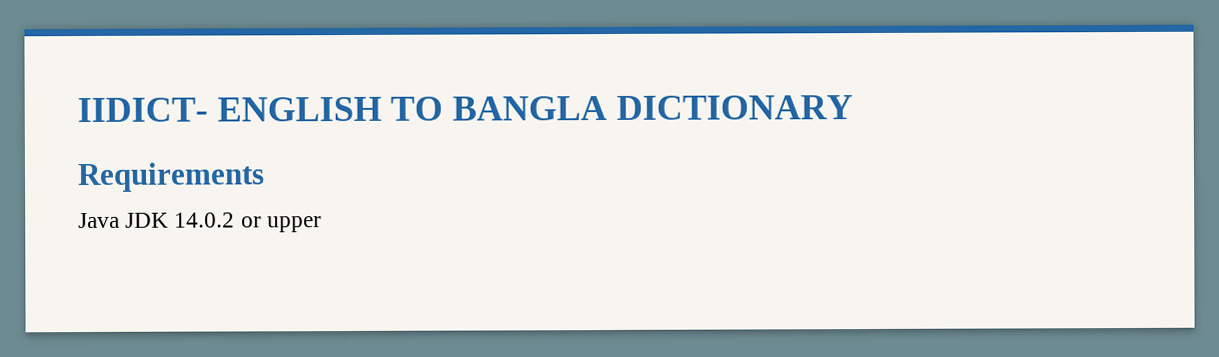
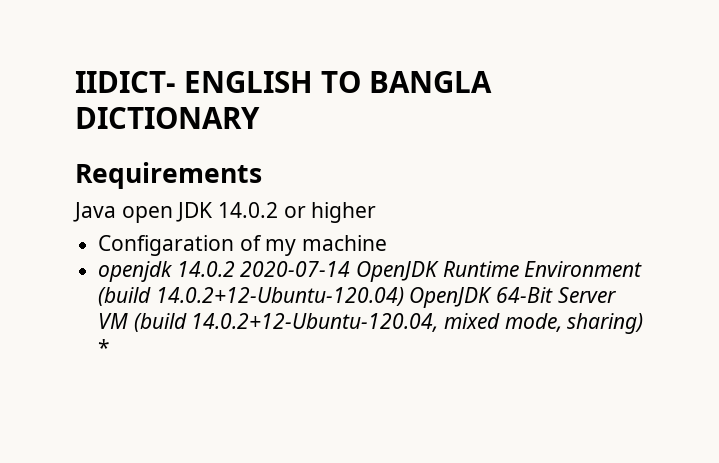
- Java JDK 14.0.2 or upper
+ Java open JDK 14.0.2 or higher
+ Configaration of my machine
+ openjdk 14.0.2 2020-07-14 OpenJDK Runtime Environment (build 14.0.2+12-Ubuntu-120.04) OpenJDK 64-Bit Server VM (build 14.0.2+12-Ubuntu-120.04, mixed mode, sharing) *

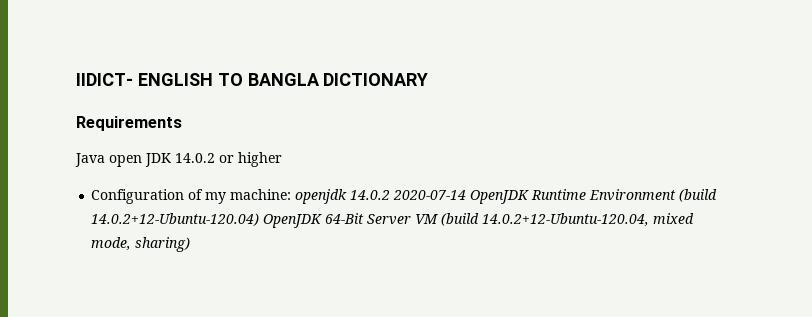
- Configaration of my machine
- openjdk 14.0.2 2020-07-14 OpenJDK Runtime Environment (build 14.0.2+12-Ubuntu-120.04) OpenJDK 64-Bit Server VM (build 14.0.2+12-Ubuntu-120.04, mixed mode, sharing) *
+ Configuration of my machine: openjdk 14.0.2 2020-07-14 OpenJDK Runtime Environment (build 14.0.2+12-Ubuntu-120.04) OpenJDK 64-Bit Server VM (build 14.0.2+12-Ubuntu-120.04, mixed mode, sharing)

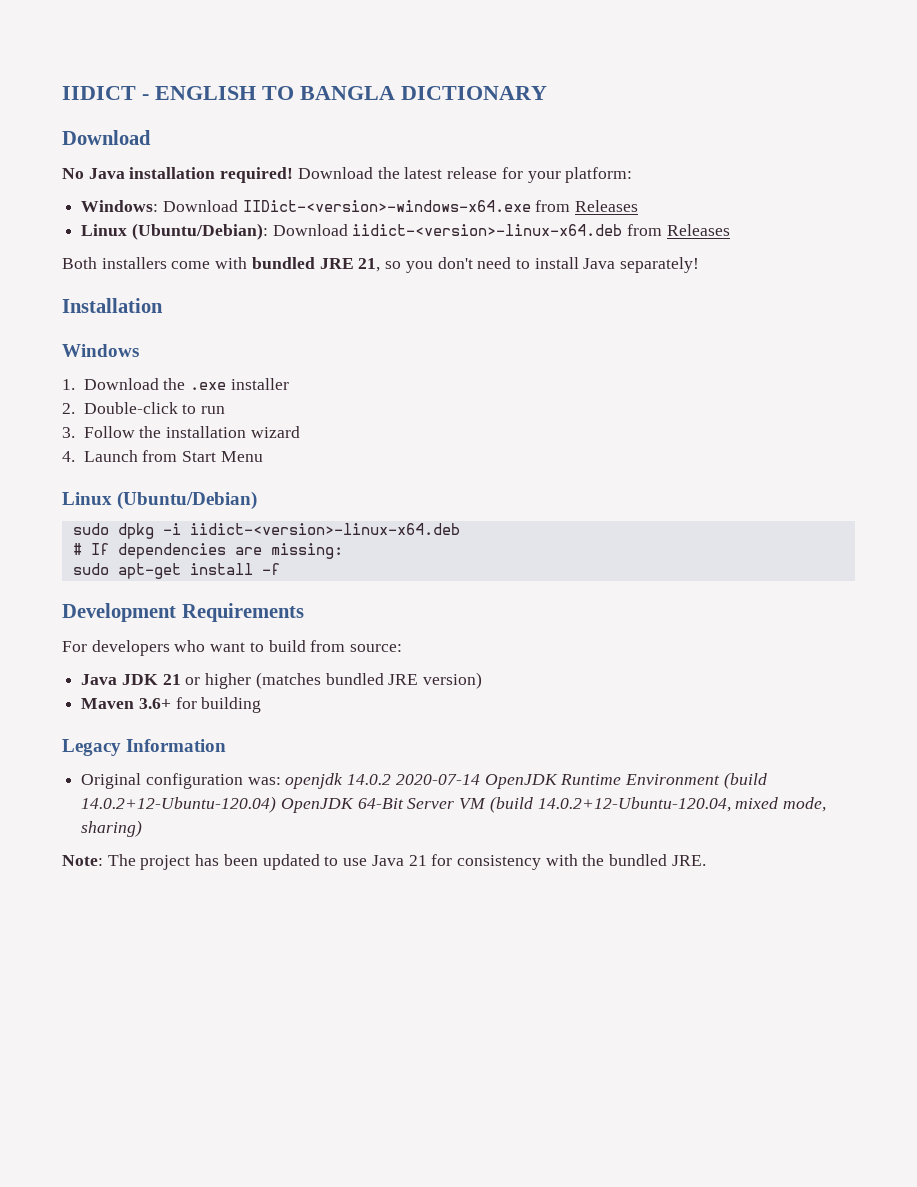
- IIDICT- ENGLISH TO BANGLA DICTIONARY
- Requirements
- Java open JDK 14.0.2 or higher
- Configuration of my machine: openjdk 14.0.2 2020-07-14 OpenJDK Runtime Environment (build 14.0.2+12-Ubuntu-120.04) OpenJDK 64-Bit Server VM (build 14.0.2+12-Ubuntu-120.04, mixed mode, sharing)
+ IIDICT - ENGLISH TO BANGLA DICTIONARY
+ Download
+ No Java installation required! Download the latest release for your platform:
+ Windows: Download IIDict-<version>-windows-x64.exe from Releases
+ Linux (Ubuntu/Debian): Download iidict-<version>-linux-x64.deb from Releases
+ Both installers come with bundled JRE 21, so you don't need to install Java separately!
+ Installation
+ Windows
+ 1. Download the .exe installer
+ 2. Double-click to run
+ 3. Follow the installation wizard
+ 4. Launch from Start Menu
+ Linux (Ubuntu/Debian)
+ sudo dpkg -i iidict-<version>-linux-x64.deb
+ # If dependencies are missing:
+ sudo apt-get install -f
+ Development Requirements
+ For developers who want to build from source:
+ Java JDK 21 or higher (matches bundled JRE version)
+ Maven 3.6+ for building
+ Legacy Information
+ Original configuration was: openjdk 14.0.2 2020-07-14 OpenJDK Runtime Environment (build 14.0.2+12-Ubuntu-120.04) OpenJDK 64-Bit Server VM (build 14.0.2+12-Ubuntu-120.04, mixed mode, sharing)
+ Note: The project has been updated to use Java 21 for consistency with the bundled JRE.

